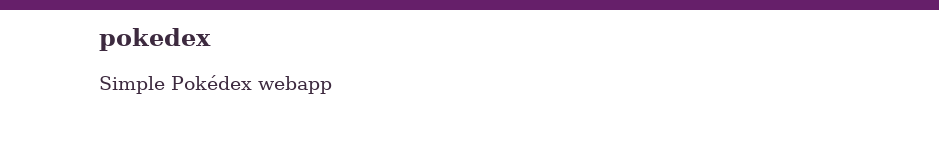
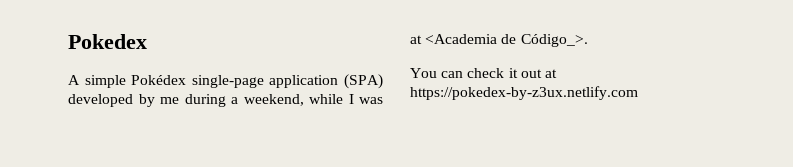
- pokedex
- Simple Pokédex webapp
+ Pokedex
+ A simple Pokédex single-page application (SPA) developed by me during a weekend, while I was at <Academia de Código_>.
+ You can check it out at https://pokedex-by-z3ux.netlify.com

